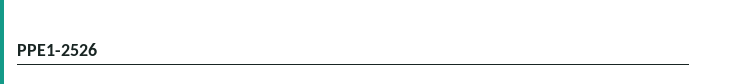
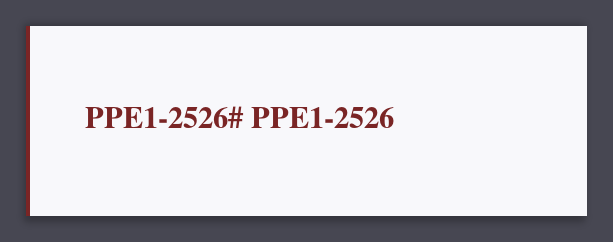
- PPE1-2526
+ PPE1-2526# PPE1-2526

